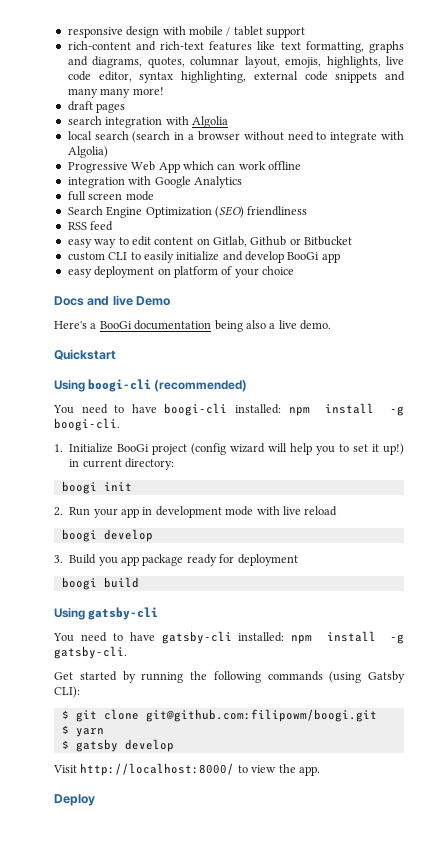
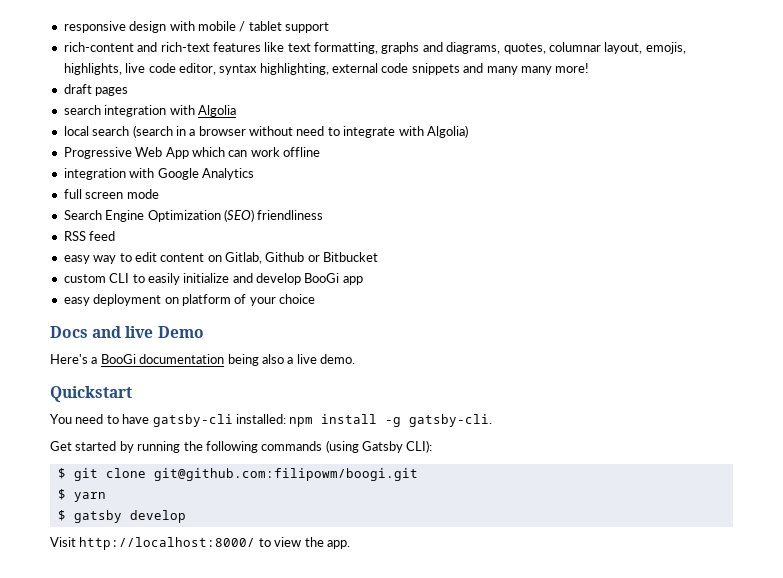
- Using boogi-cli (recommended)
- You need to have boogi-cli installed: npm install -g boogi-cli.
- 1. Initialize BooGi project (config wizard will help you to set it up!) in current directory:
- boogi init
- 2. Run your app in development mode with live reload
- boogi develop
- 3. Build you app package ready for deployment
- boogi build
- Using gatsby-cli
- Deploy

